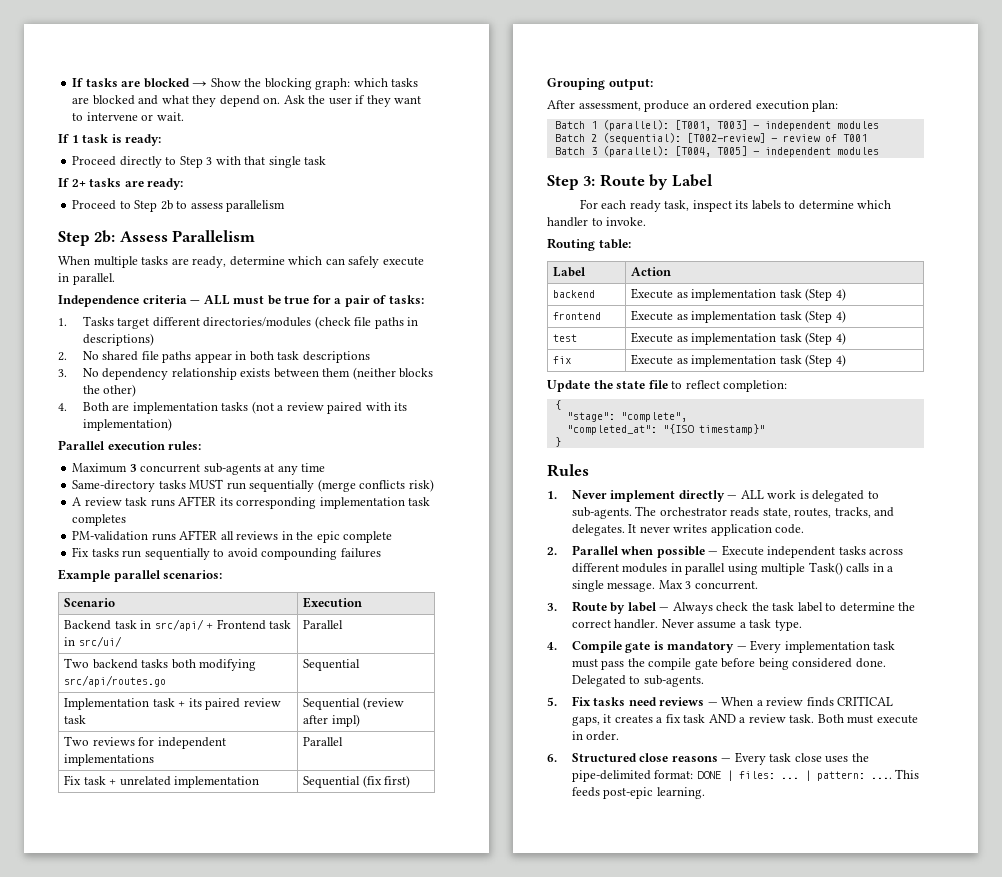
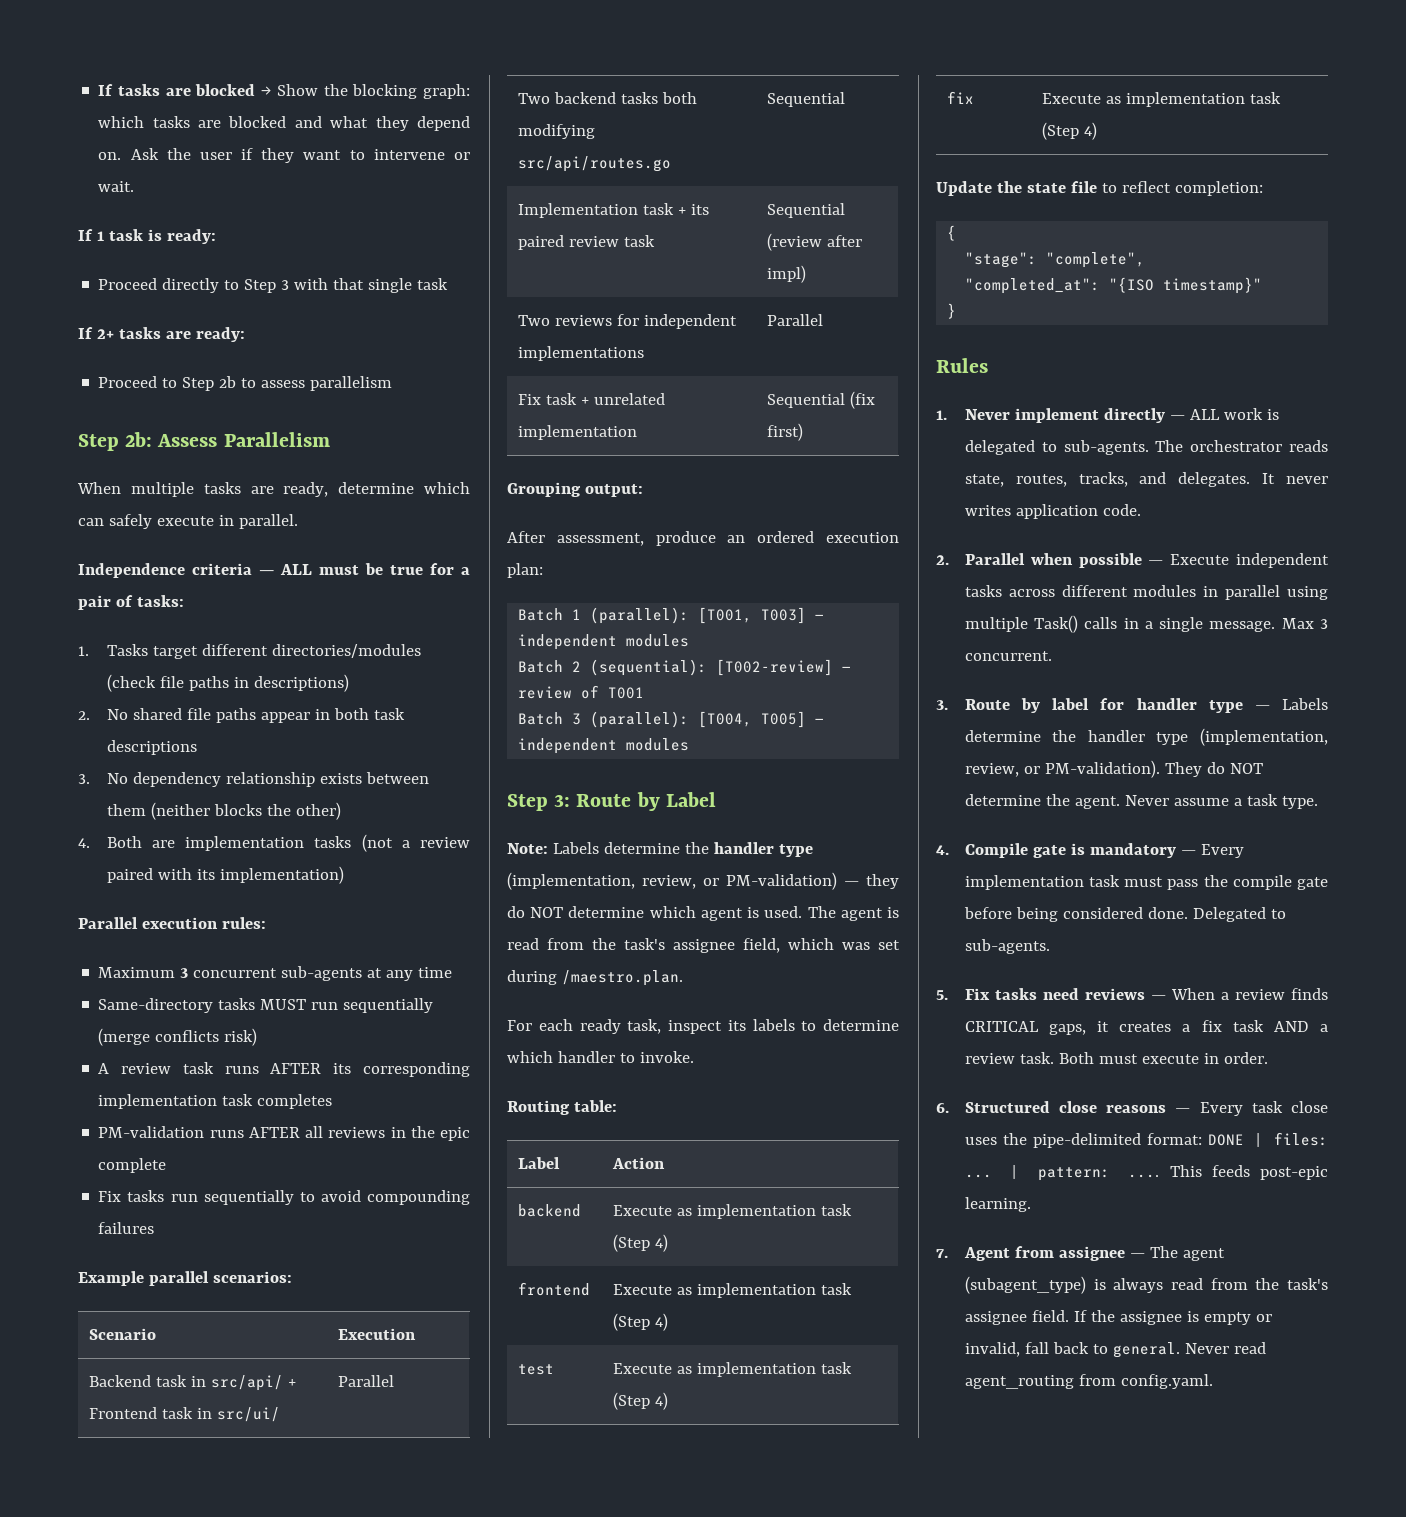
+ Note: Labels determine the handler type (implementation, review, or PM-validation) — they do NOT determine which agent is used. The agent is read from the task's assignee field, which was set during /maestro.plan.
- 3. Route by label — Always check the task label to determine the correct handler.
+ 3. Route by label for handler type — Labels determine the handler type (implementation, review, or PM-validation). They do NOT determine the agent.
+ 7. Agent from assignee — The agent (subagent_type) is always read from the task's assignee field. If the assignee is empty or invalid, fall back to general. Never read agent_routing from config.yaml.

